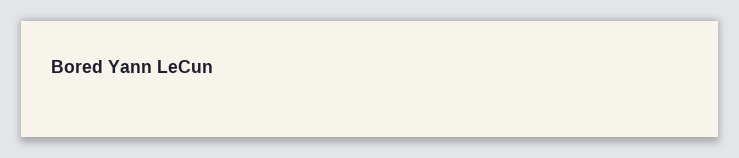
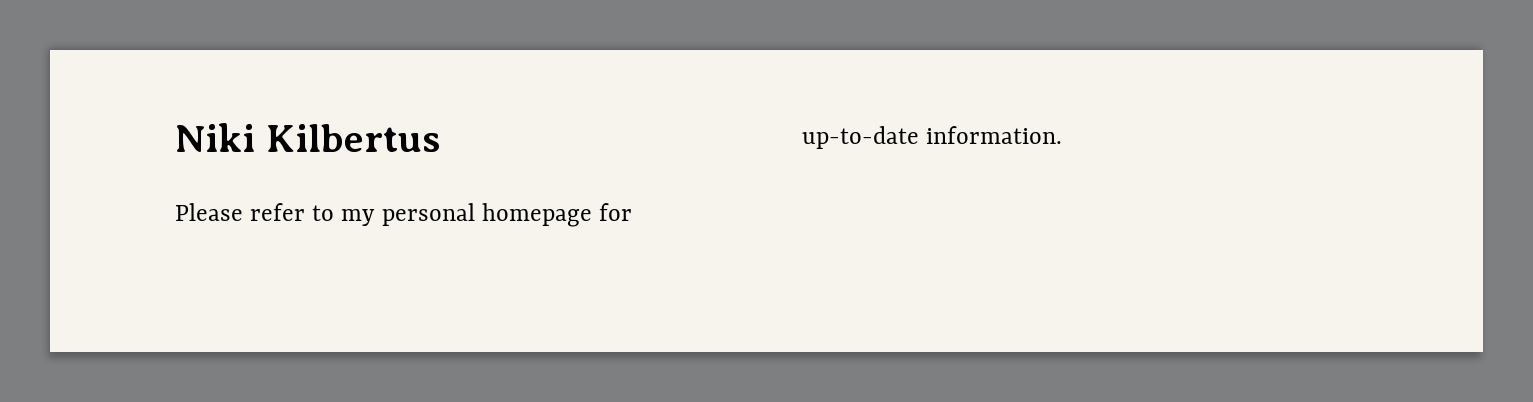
- Bored Yann LeCun
+ Niki Kilbertus
+ Please refer to my personal homepage for up-to-date information.

